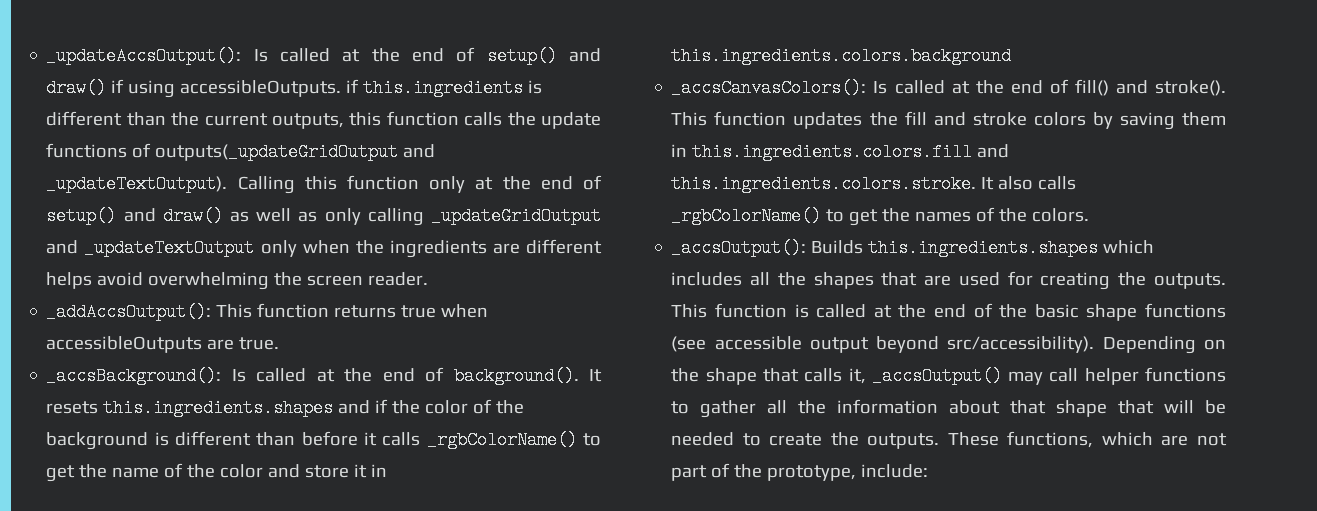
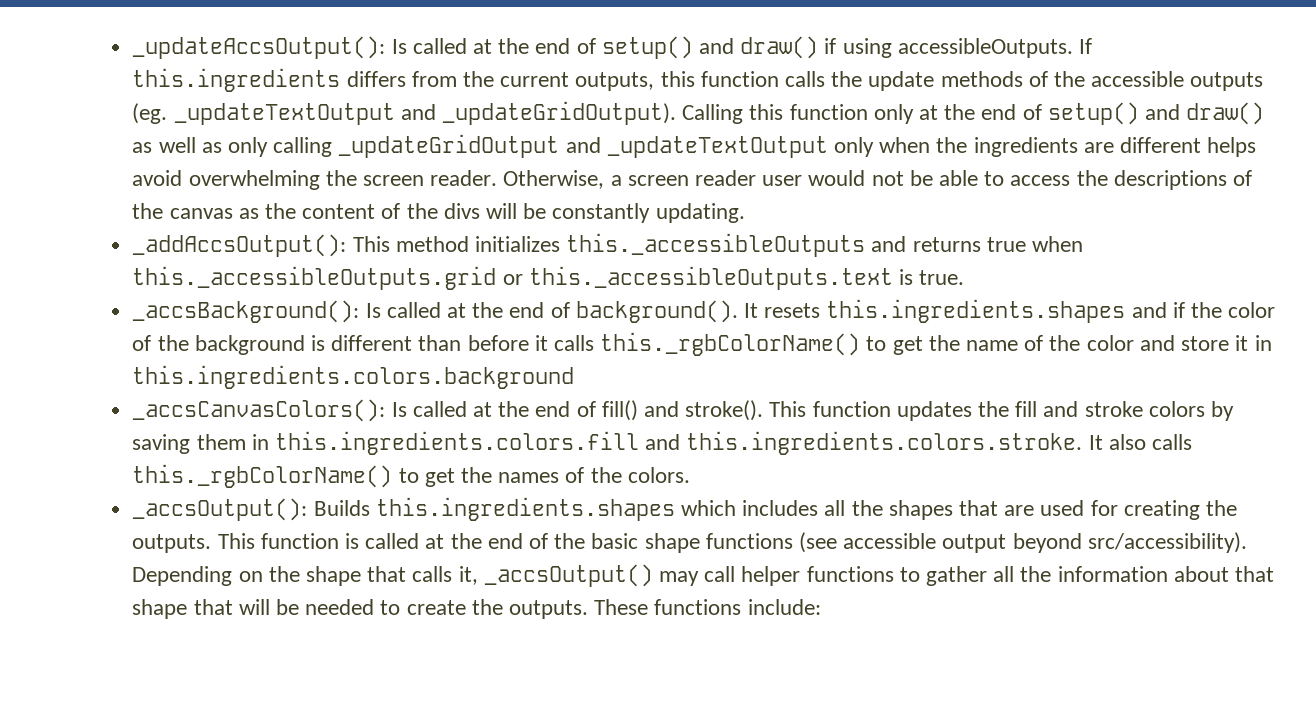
- _updateAccsOutput(): Is called at the end of setup() and draw() if using accessibleOutputs. if this.ingredients is different than the current outputs, this function calls the update functions of outputs(_updateGridOutput and _updateTextOutput).
+ _updateAccsOutput(): Is called at the end of setup() and draw() if using accessibleOutputs. If this.ingredients differs from the current outputs, this function calls the update methods of the accessible outputs (eg. _updateTextOutput and _updateGridOutput).
- Calling this function only at the end of setup() and draw() as well as only calling _updateGridOutput and _updateTextOutput only when the ingredients are different helps avoid overwhelming the screen reader.
- _addAccsOutput(): This function returns true when accessibleOutputs are true.
+ Calling this function only at the end of setup() and draw() as well as only calling _updateGridOutput and _updateTextOutput only when the ingredients are different helps avoid overwhelming the screen reader. Otherwise, a screen reader user would not be able to access the descriptions of the canvas as the content of the divs will be constantly updating.
+ _addAccsOutput(): This method initializes this._accessibleOutputs and returns true when this._accessibleOutputs.grid or this._accessibleOutputs.text is true.
- It resets this.ingredients.shapes and if the color of the background is different than before it calls _rgbColorName() to get the name of the color and store it in this.ingredients.colors.background
+ It resets this.ingredients.shapes and if the color of the background is different than before it calls this._rgbColorName() to get the name of the color and store it in this.ingredients.colors.background
- This function updates the fill and stroke colors by saving them in this.ingredients.colors.fill and this.ingredients.colors.stroke. It also calls _rgbColorName() to get the names of the colors.
+ This function updates the fill and stroke colors by saving them in this.ingredients.colors.fill and this.ingredients.colors.stroke. It also calls this._rgbColorName() to get the names of the colors.
- These functions, which are not part of the prototype, include:
+ These functions include:

